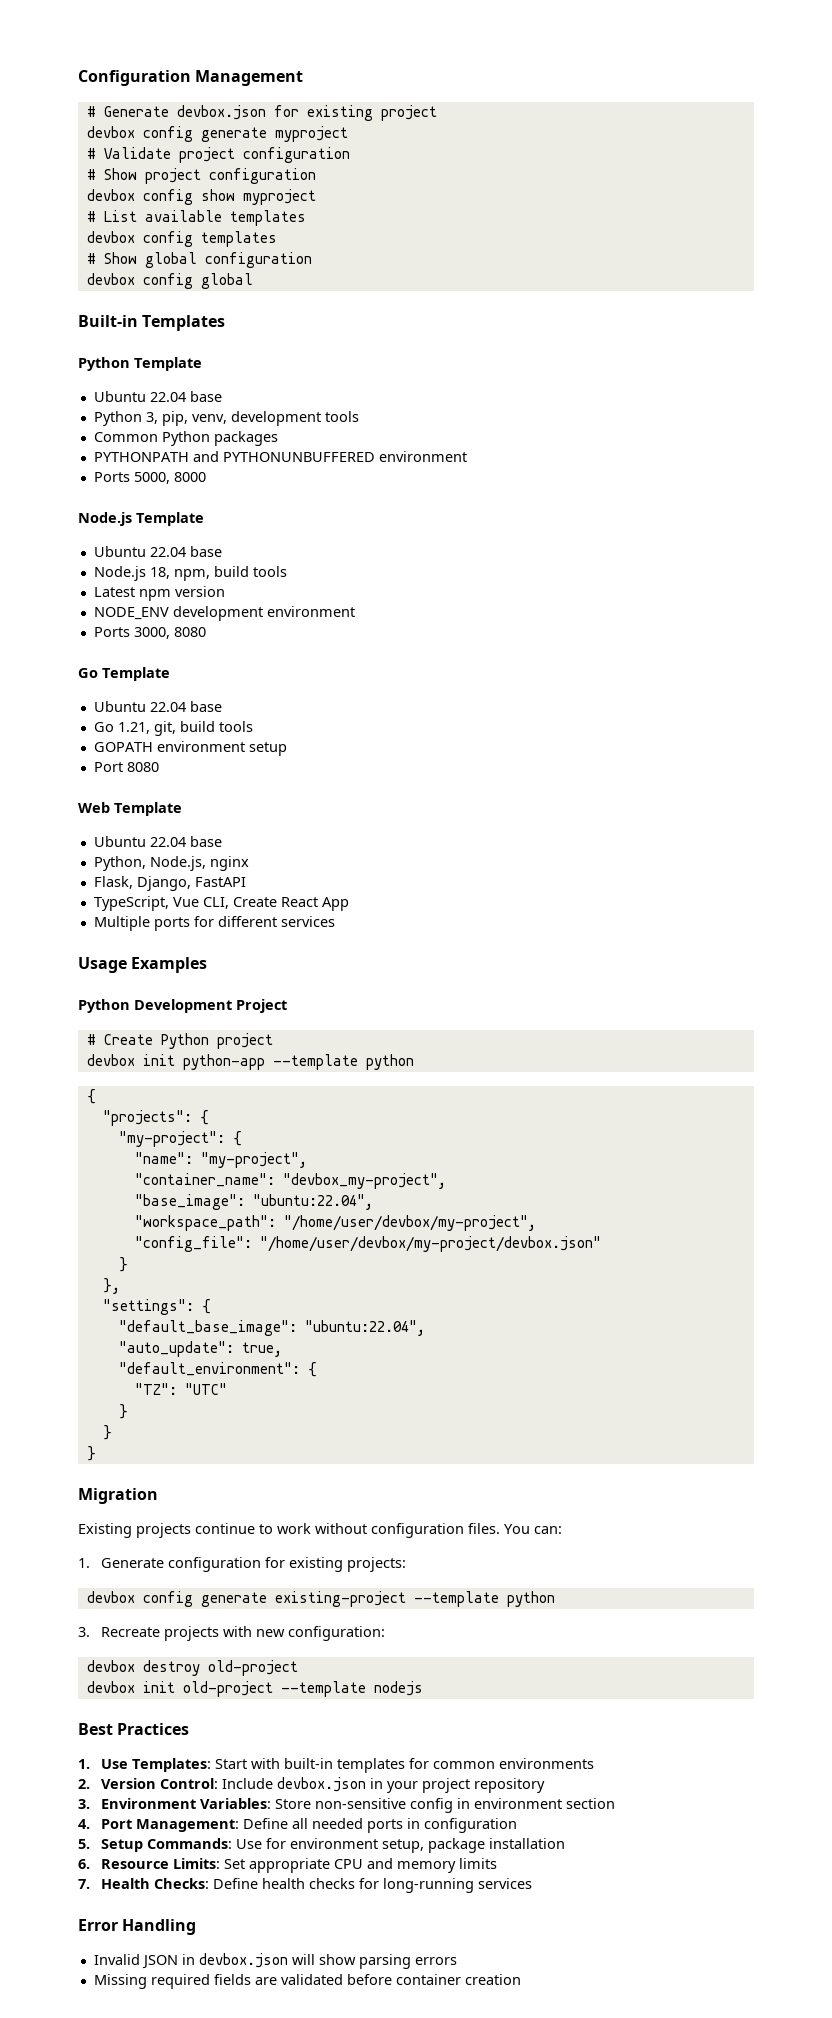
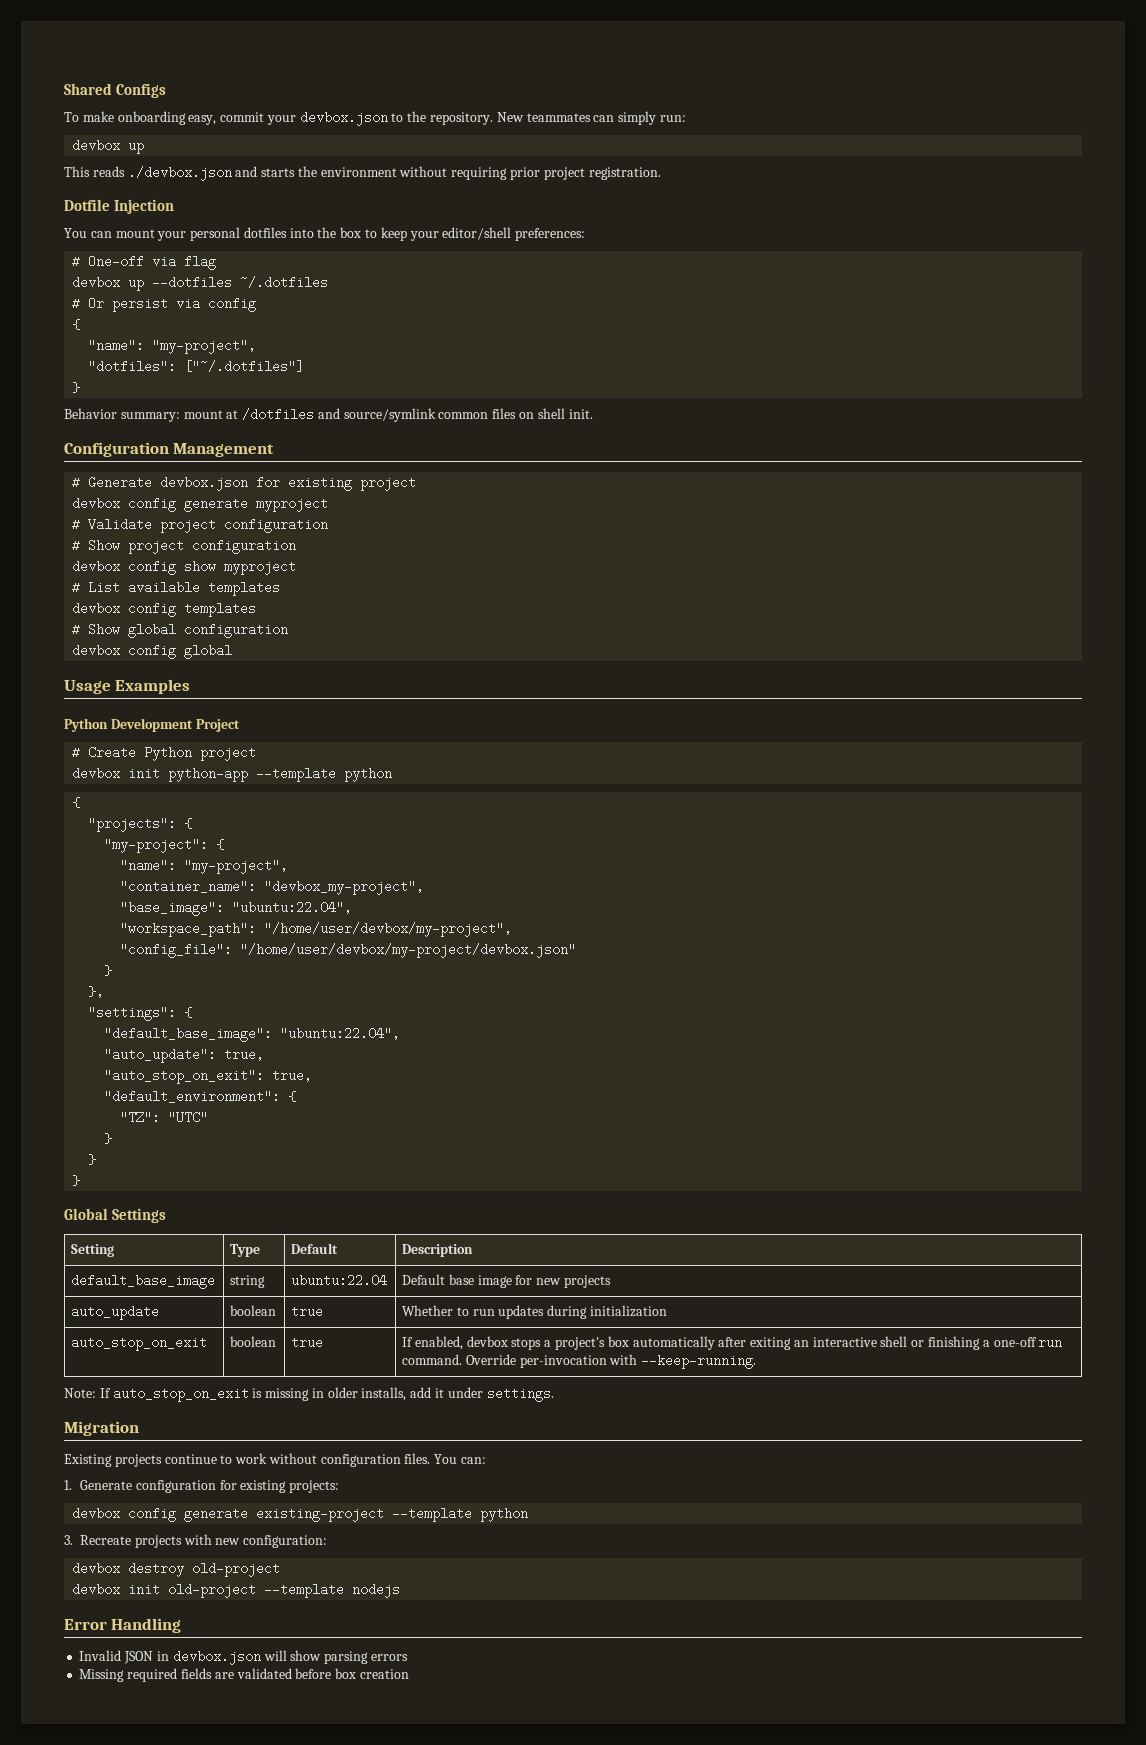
+ Shared Configs
+ To make onboarding easy, commit your devbox.json to the repository. New teammates can simply run:
+ devbox up
+ This reads ./devbox.json and starts the environment without requiring prior project registration.
+ Dotfile Injection
+ You can mount your personal dotfiles into the box to keep your editor/shell preferences:
+ # One-off via flag
+ devbox up --dotfiles ~/.dotfiles
+ # Or persist via config
+ {
+ "name": "my-project",
+ "dotfiles": ["~/.dotfiles"]
+ }
+ Behavior summary: mount at /dotfiles and source/symlink common files on shell init.
- Built-in Templates
- Python Template
- Ubuntu 22.04 base
- Python 3, pip, venv, development tools
- Common Python packages
- PYTHONPATH and PYTHONUNBUFFERED environment
- Ports 5000, 8000
- Node.js Template
- Ubuntu 22.04 base
- Node.js 18, npm, build tools
- Latest npm version
- NODE_ENV development environment
- Ports 3000, 8080
- Go Template
- Ubuntu 22.04 base
- Go 1.21, git, build tools
- GOPATH environment setup
- Port 8080
- Web Template
- Ubuntu 22.04 base
- Python, Node.js, nginx
- Flask, Django, FastAPI
- TypeScript, Vue CLI, Create React App
- Multiple ports for different services
+ "auto_stop_on_exit": true,
+ Global Settings
+ Setting | Type | Default | Description
+ default_base_image | string | ubuntu:22.04 | Default base image for new projects
+ auto_update | boolean | true | Whether to run updates during initialization
+ auto_stop_on_exit | boolean | true | If enabled, devbox stops a project's box automatically after exiting an interactive shell or finishing a one-off run command. Override per-invocation with --keep-running.
+ Note: If auto_stop_on_exit is missing in older installs, add it under settings.
- Best Practices
- 1. Use Templates: Start with built-in templates for common environments
- 2. Version Control: Include devbox.json in your project repository
- 3. Environment Variables: Store non-sensitive config in environment section
- 4. Port Management: Define all needed ports in configuration
- 5. Setup Commands: Use for environment setup, package installation
- 6. Resource Limits: Set appropriate CPU and memory limits
- 7. Health Checks: Define health checks for long-running services
- Missing required fields are validated before container creation
+ Missing required fields are validated before box creation

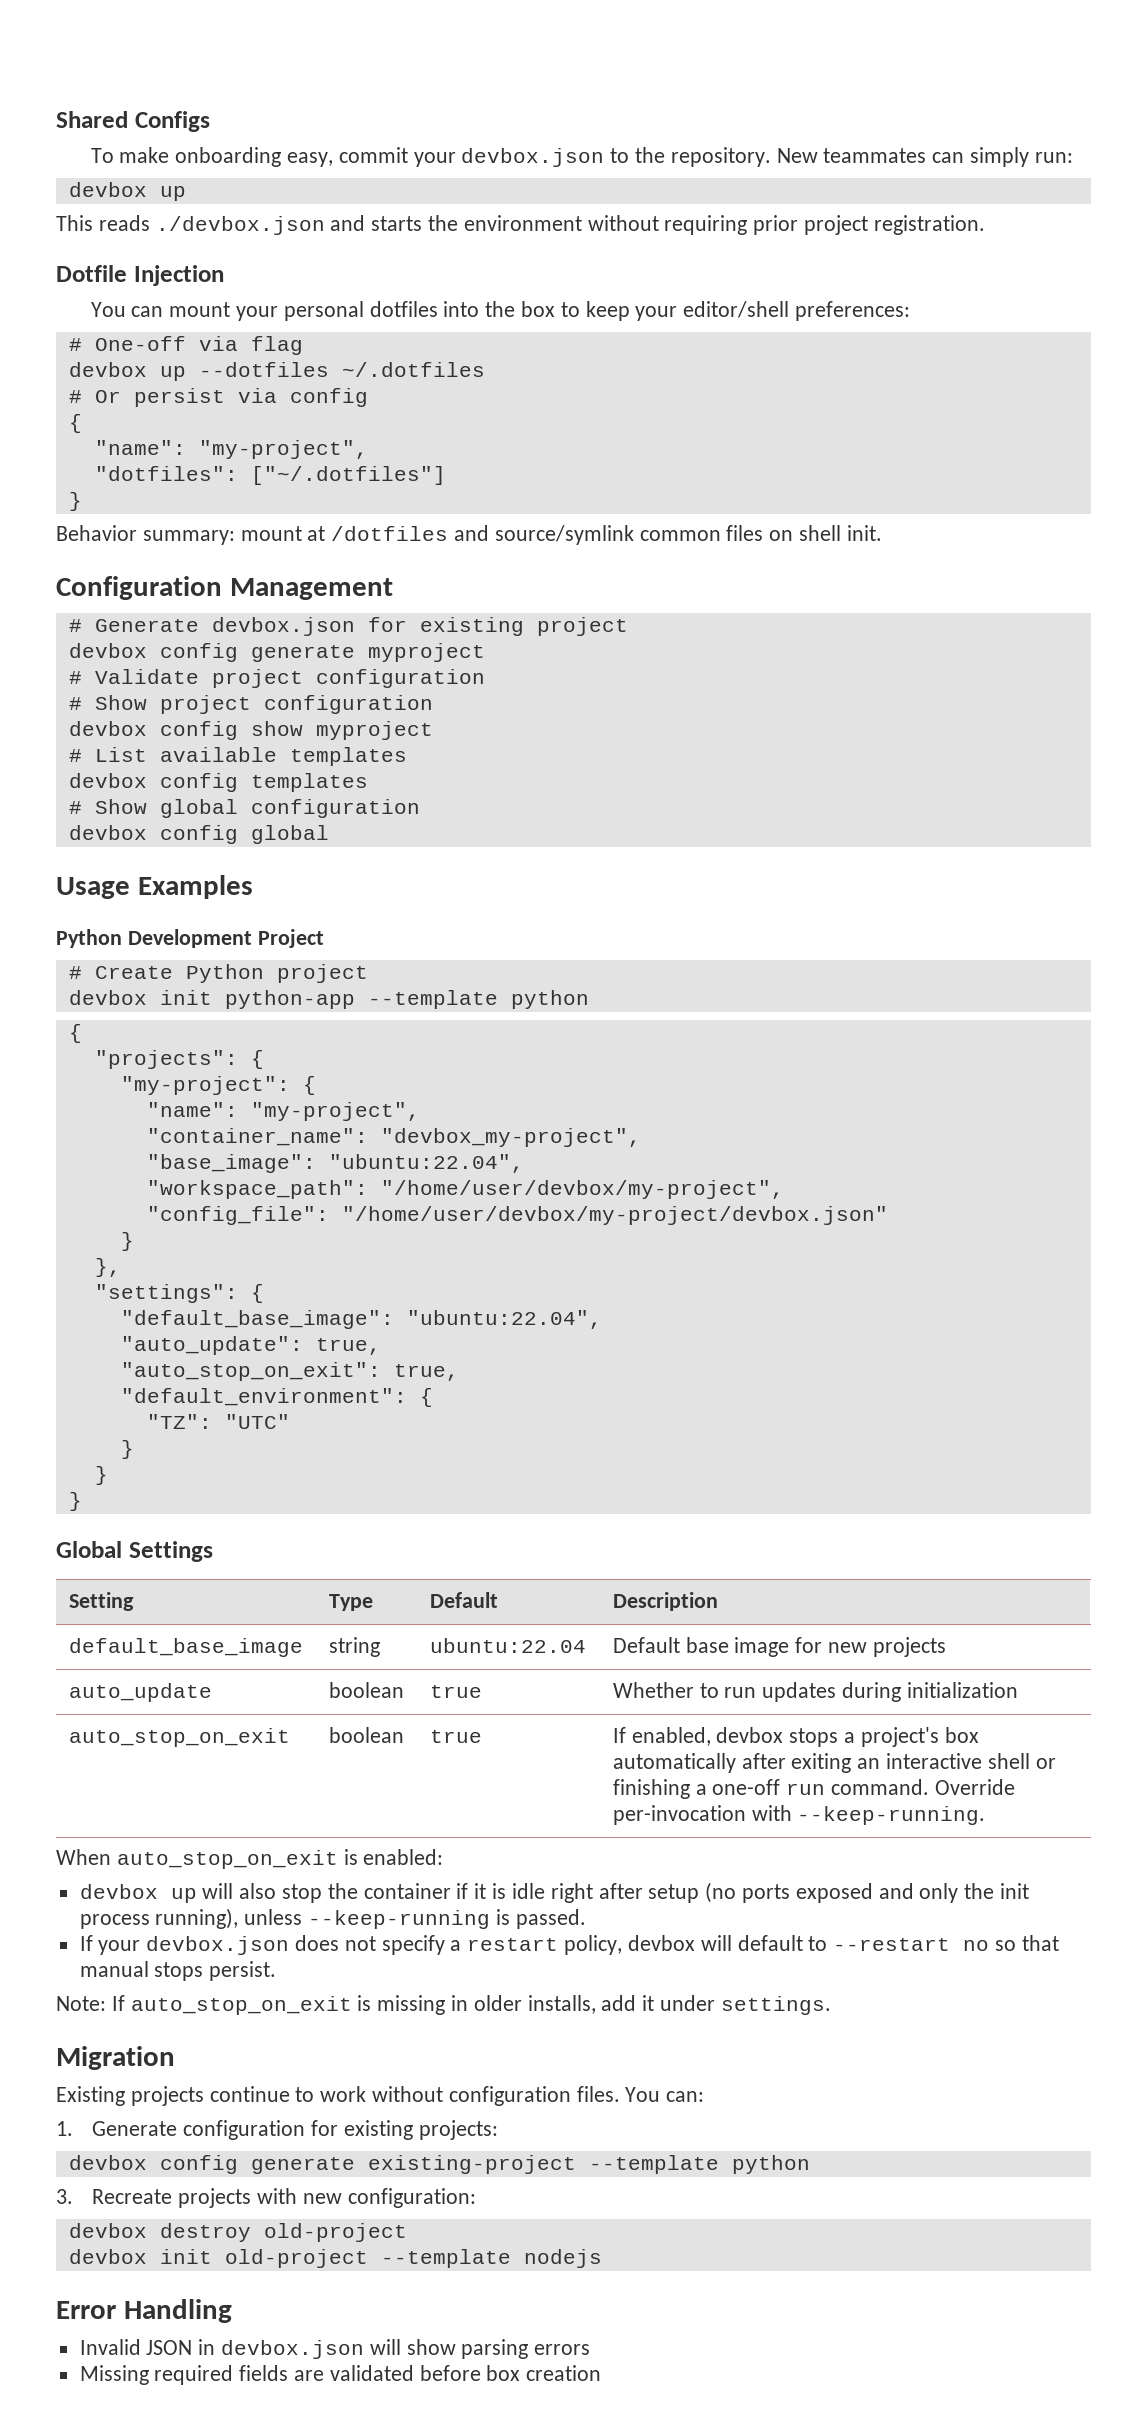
+ When auto_stop_on_exit is enabled:
+ devbox up will also stop the container if it is idle right after setup (no ports exposed and only the init process running), unless --keep-running is passed.
+ If your devbox.json does not specify a restart policy, devbox will default to --restart no so that manual stops persist.

